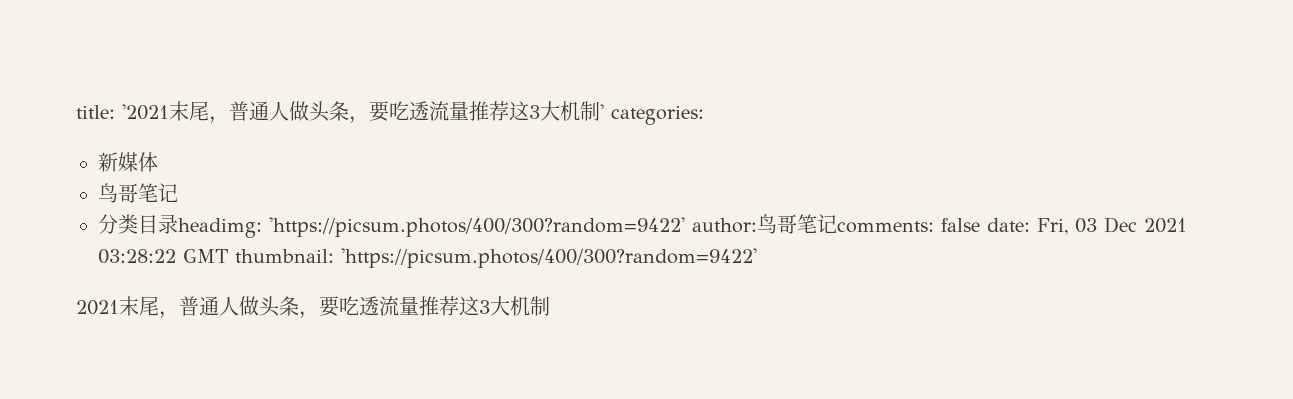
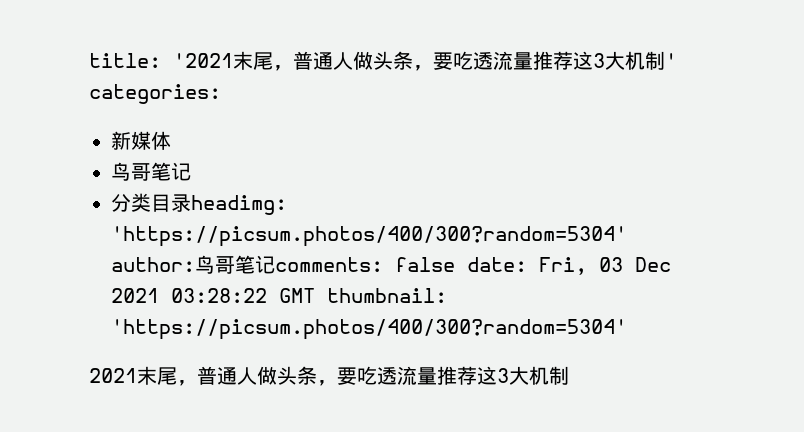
- 分类目录headimg: 'https://picsum.photos/400/300?random=9422' author:鸟哥笔记comments: false date: Fri, 03 Dec 2021 03:28:22 GMT thumbnail: 'https://picsum.photos/400/300?random=9422'
+ 分类目录headimg: 'https://picsum.photos/400/300?random=5304' author:鸟哥笔记comments: false date: Fri, 03 Dec 2021 03:28:22 GMT thumbnail: 'https://picsum.photos/400/300?random=5304'

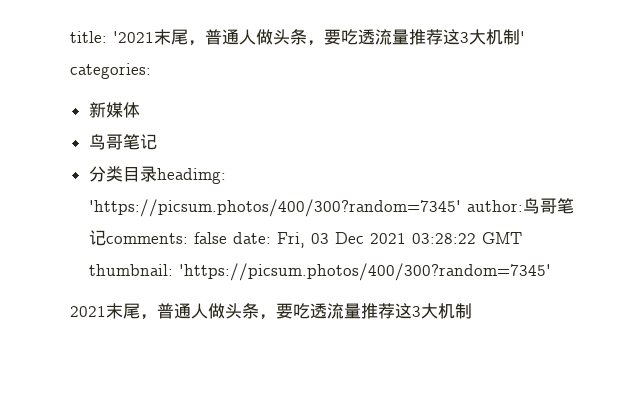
- 分类目录headimg: 'https://picsum.photos/400/300?random=5304' author:鸟哥笔记comments: false date: Fri, 03 Dec 2021 03:28:22 GMT thumbnail: 'https://picsum.photos/400/300?random=5304'
+ 分类目录headimg: 'https://picsum.photos/400/300?random=7345' author:鸟哥笔记comments: false date: Fri, 03 Dec 2021 03:28:22 GMT thumbnail: 'https://picsum.photos/400/300?random=7345'

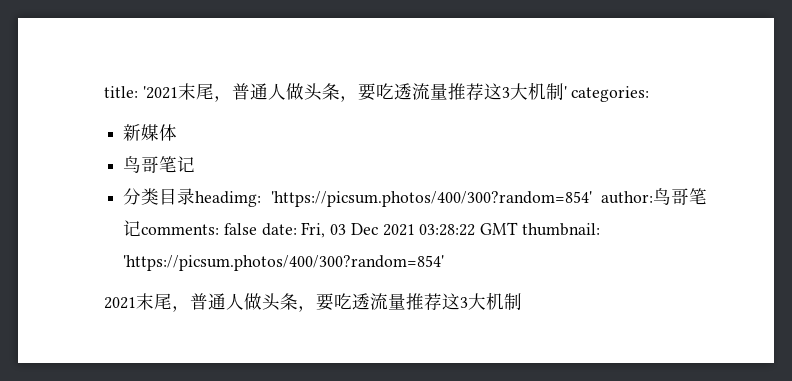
- 分类目录headimg: 'https://picsum.photos/400/300?random=7345' author:鸟哥笔记comments: false date: Fri, 03 Dec 2021 03:28:22 GMT thumbnail: 'https://picsum.photos/400/300?random=7345'
+ 分类目录headimg: 'https://picsum.photos/400/300?random=854' author:鸟哥笔记comments: false date: Fri, 03 Dec 2021 03:28:22 GMT thumbnail: 'https://picsum.photos/400/300?random=854'

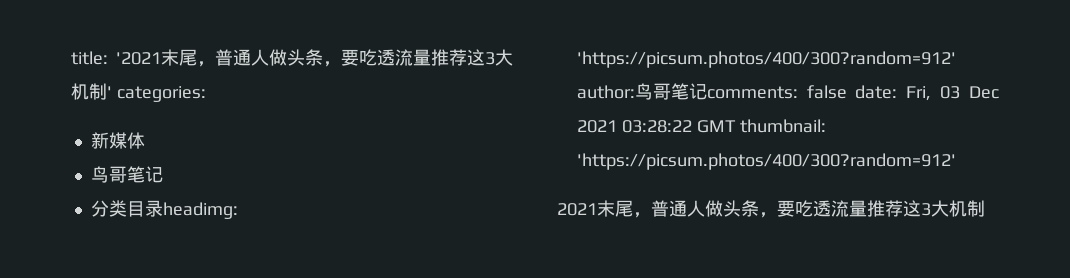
- 分类目录headimg: 'https://picsum.photos/400/300?random=854' author:鸟哥笔记comments: false date: Fri, 03 Dec 2021 03:28:22 GMT thumbnail: 'https://picsum.photos/400/300?random=854'
+ 分类目录headimg: 'https://picsum.photos/400/300?random=912' author:鸟哥笔记comments: false date: Fri, 03 Dec 2021 03:28:22 GMT thumbnail: 'https://picsum.photos/400/300?random=912'

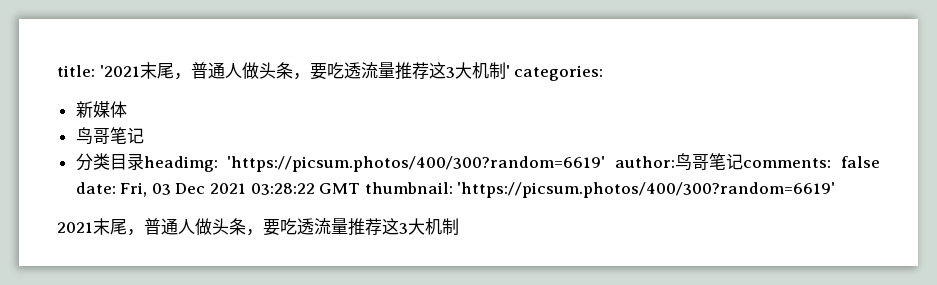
- 分类目录headimg: 'https://picsum.photos/400/300?random=912' author:鸟哥笔记comments: false date: Fri, 03 Dec 2021 03:28:22 GMT thumbnail: 'https://picsum.photos/400/300?random=912'
+ 分类目录headimg: 'https://picsum.photos/400/300?random=6619' author:鸟哥笔记comments: false date: Fri, 03 Dec 2021 03:28:22 GMT thumbnail: 'https://picsum.photos/400/300?random=6619'

